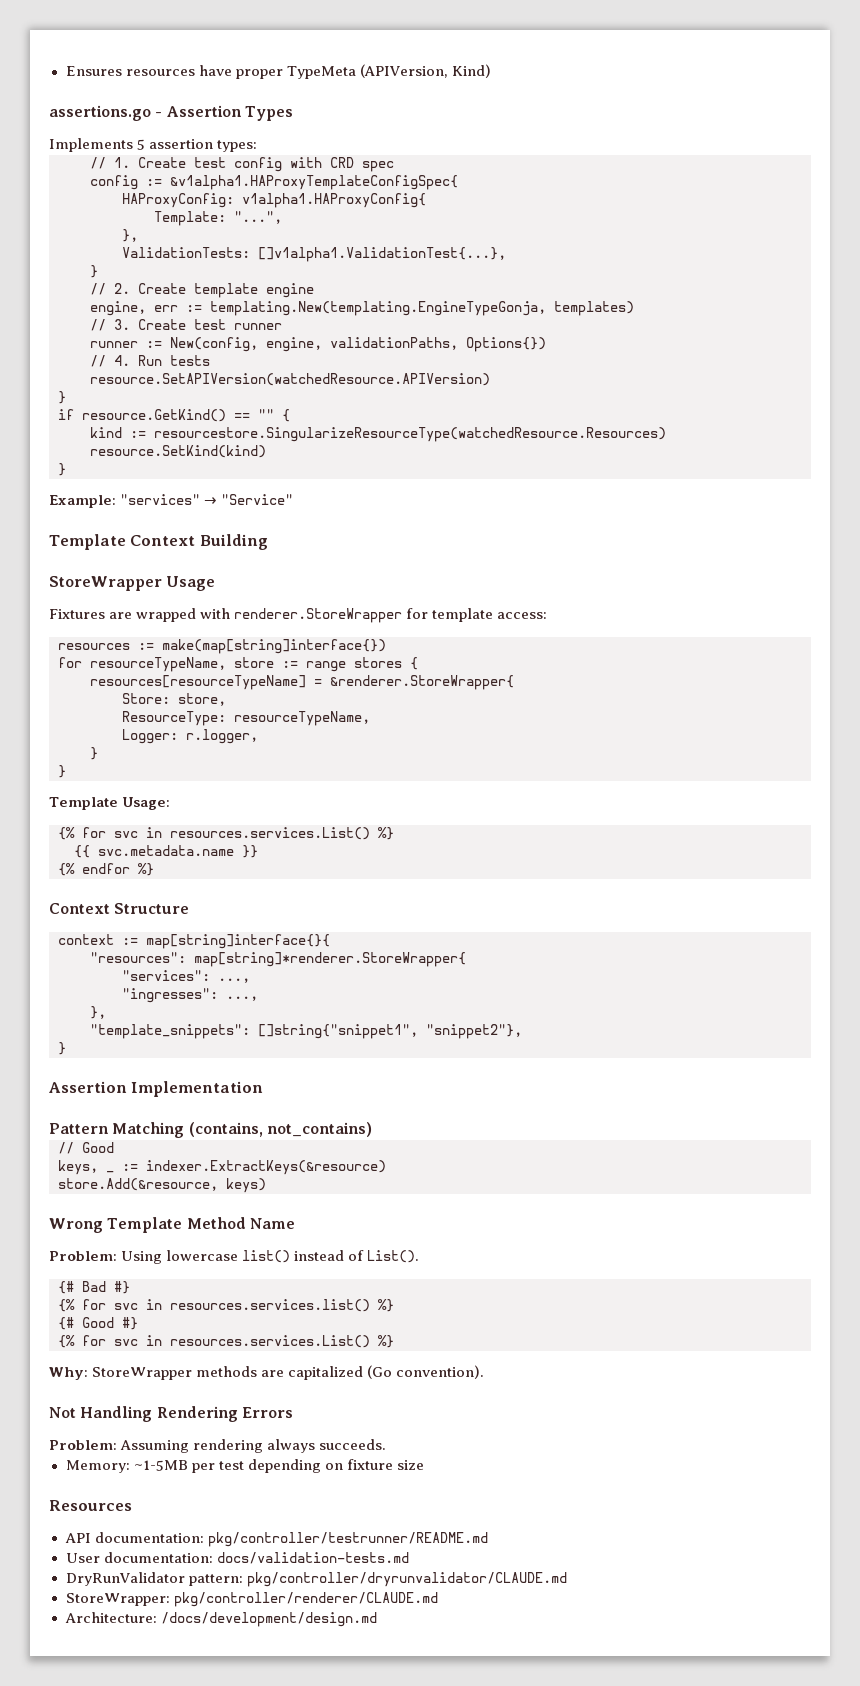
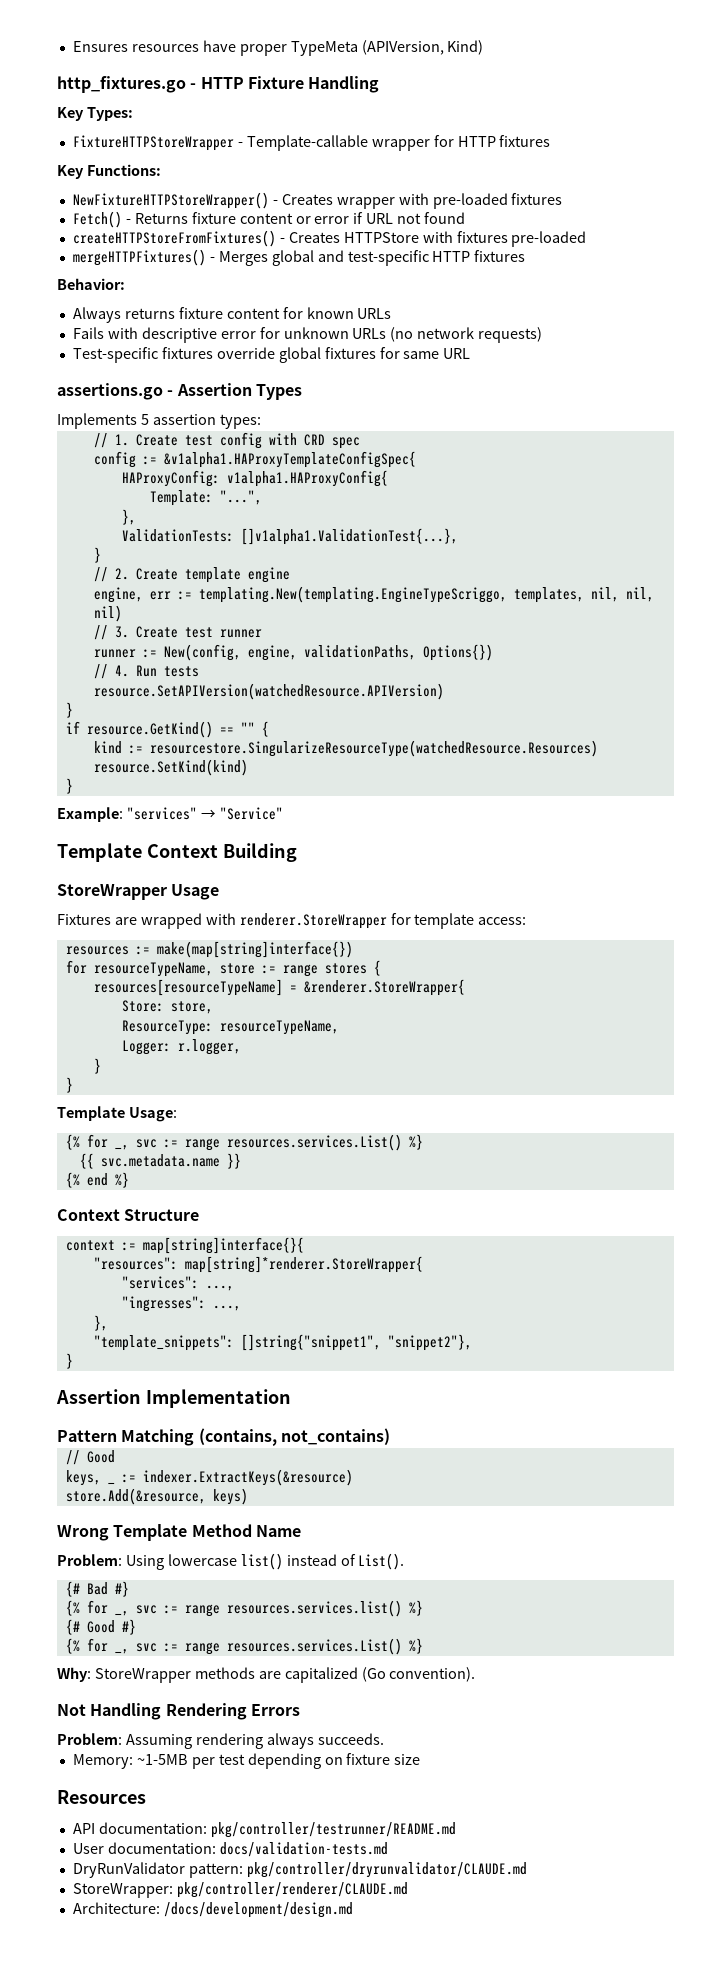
+ http_fixtures.go - HTTP Fixture Handling
+ Key Types:
+ FixtureHTTPStoreWrapper - Template-callable wrapper for HTTP fixtures
+ Key Functions:
+ NewFixtureHTTPStoreWrapper() - Creates wrapper with pre-loaded fixtures
+ Fetch() - Returns fixture content or error if URL not found
+ createHTTPStoreFromFixtures() - Creates HTTPStore with fixtures pre-loaded
+ mergeHTTPFixtures() - Merges global and test-specific HTTP fixtures
+ Behavior:
+ Always returns fixture content for known URLs
+ Fails with descriptive error for unknown URLs (no network requests)
+ Test-specific fixtures override global fixtures for same URL
- engine, err := templating.New(templating.EngineTypeGonja, templates)
+ engine, err := templating.New(templating.EngineTypeScriggo, templates, nil, nil, nil)
  Template Usage:
- {% for svc in resources.services.List() %}
+ {% for _, svc := range resources.services.List() %}
- {% endfor %}
+ {% end %}
- {% for svc in resources.services.list() %}
+ {% for _, svc := range resources.services.list() %}
  {# Good #}
- {% for svc in resources.services.List() %}
+ {% for _, svc := range resources.services.List() %}

